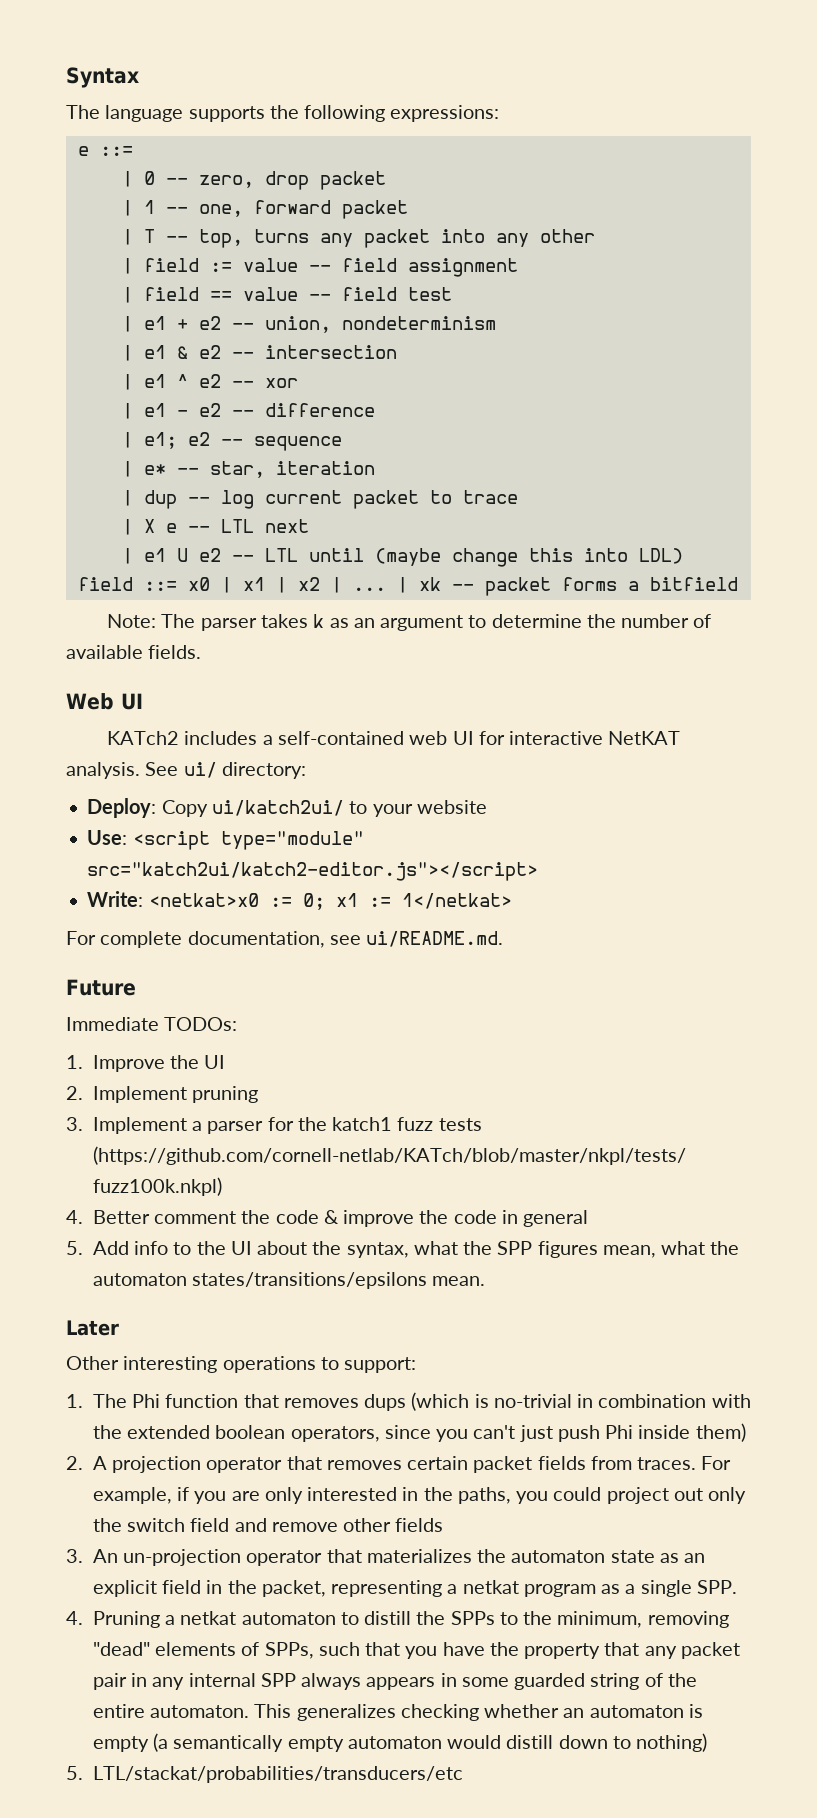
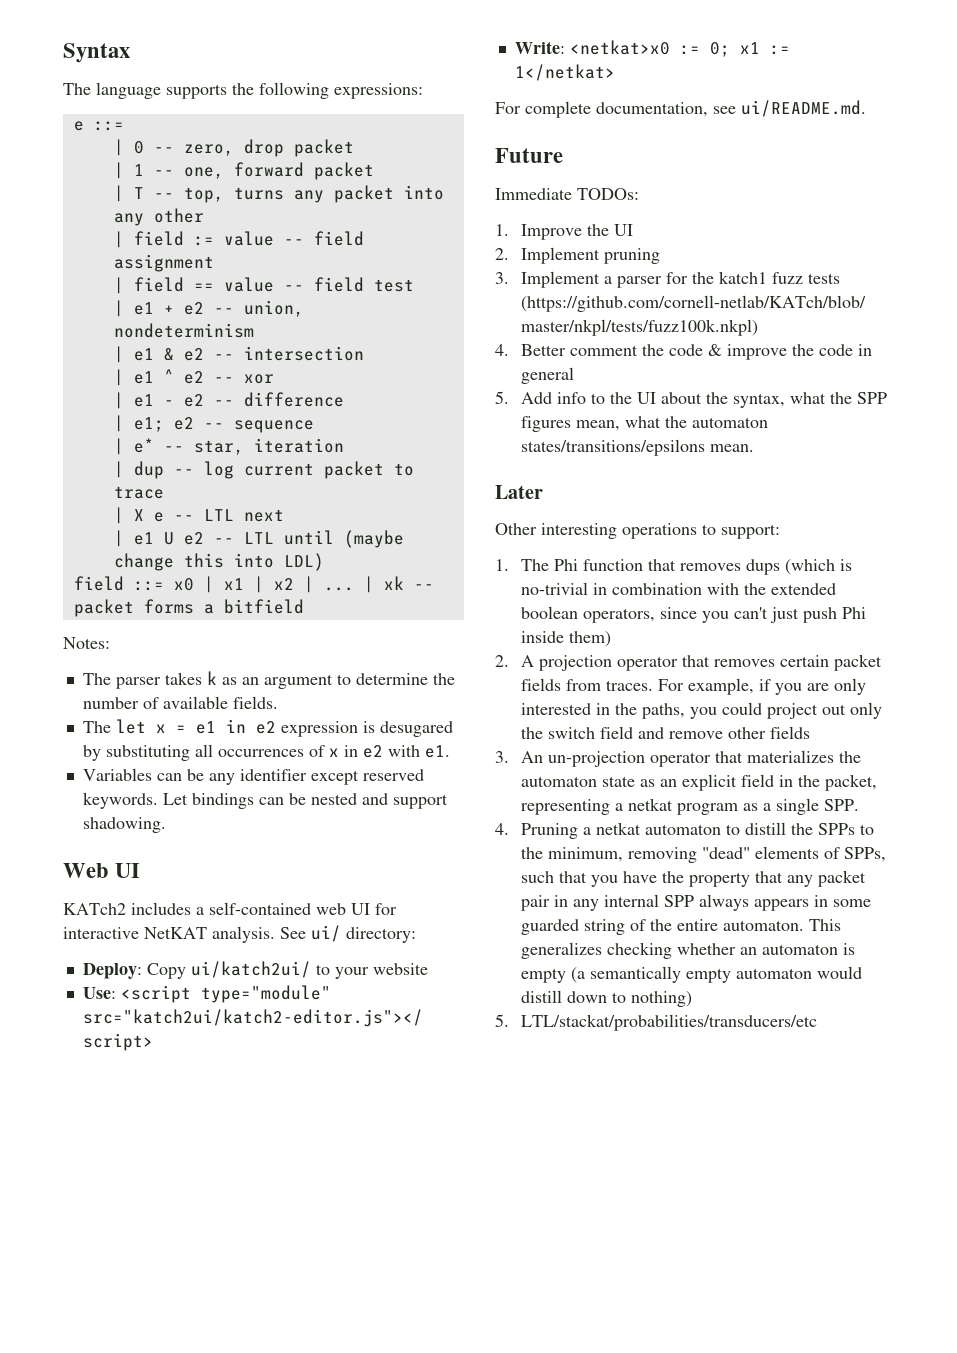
- Note: The parser takes k as an argument to determine the number of available fields.
+ Notes:
+ The parser takes k as an argument to determine the number of available fields.
+ The let x = e1 in e2 expression is desugared by substituting all occurrences of x in e2 with e1.
+ Variables can be any identifier except reserved keywords. Let bindings can be nested and support shadowing.

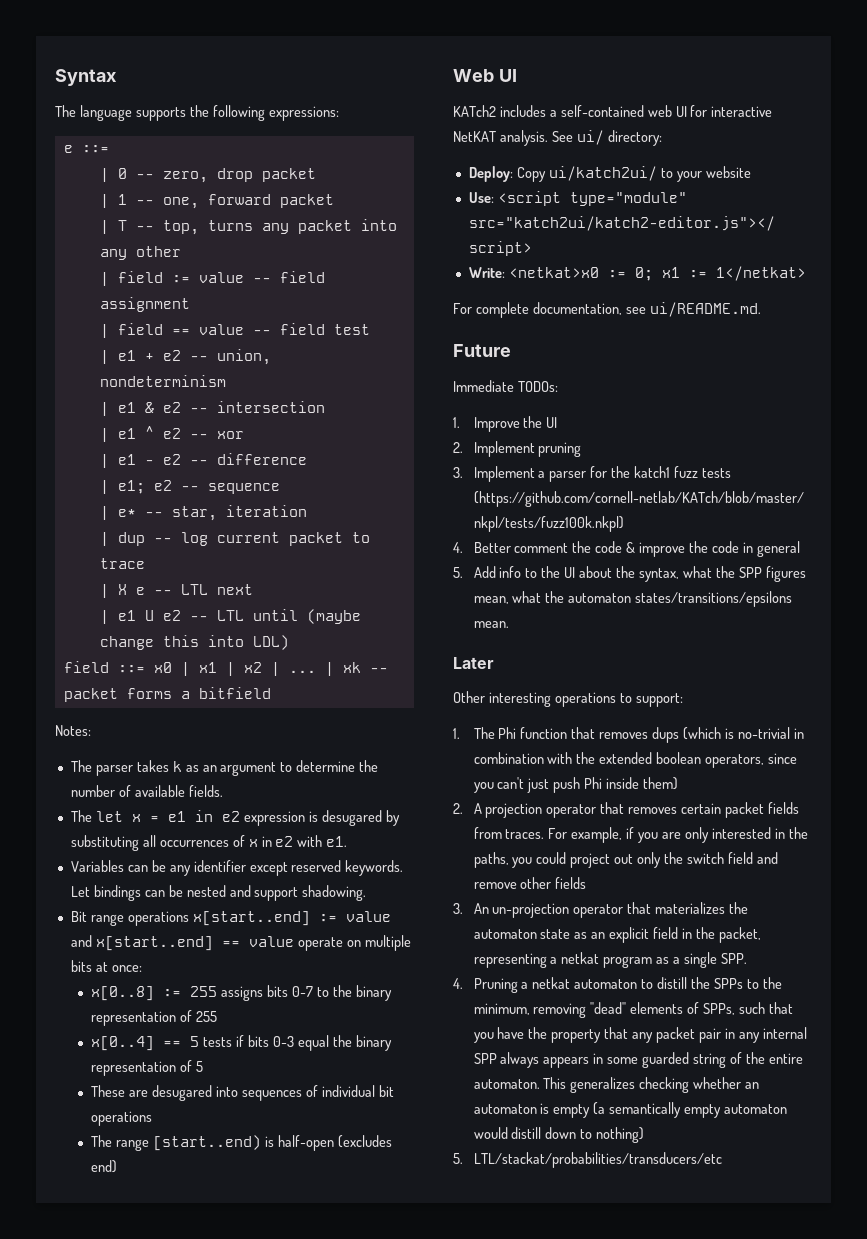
+ Bit range operations x[start..end] := value and x[start..end] == value operate on multiple bits at once:
+ x[0..8] := 255 assigns bits 0-7 to the binary representation of 255
+ x[0..4] == 5 tests if bits 0-3 equal the binary representation of 5
+ These are desugared into sequences of individual bit operations
+ The range [start..end) is half-open (excludes end)

